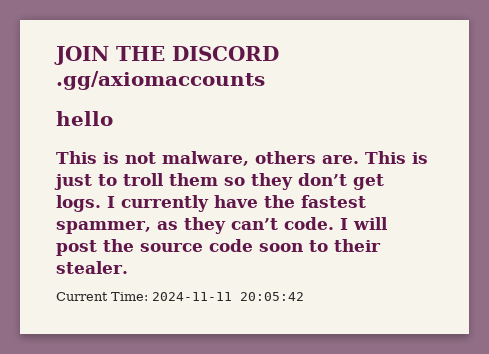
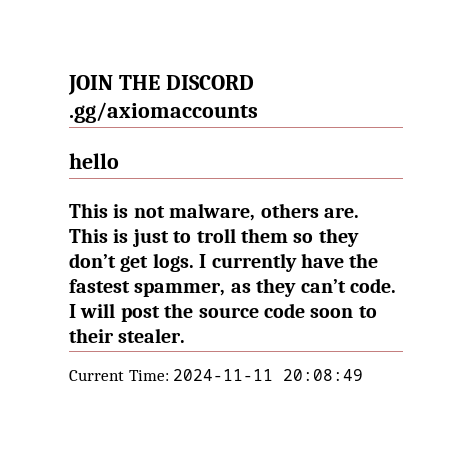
- Current Time: 2024-11-11 20:05:42
+ Current Time: 2024-11-11 20:08:49

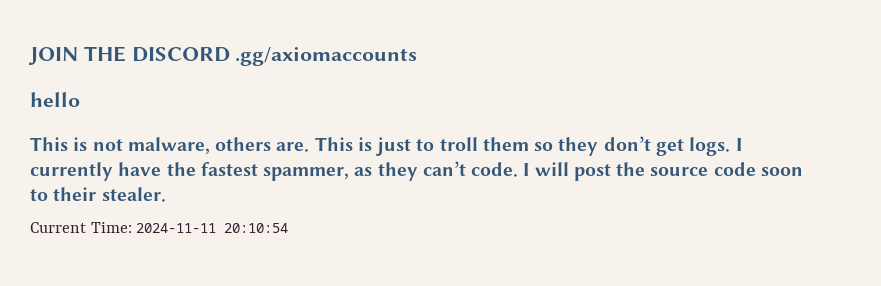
- Current Time: 2024-11-11 20:08:49
+ Current Time: 2024-11-11 20:10:54

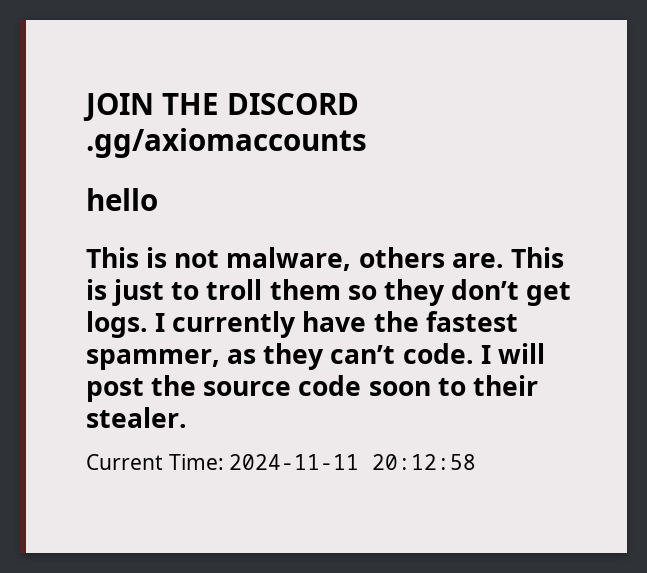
- Current Time: 2024-11-11 20:10:54
+ Current Time: 2024-11-11 20:12:58

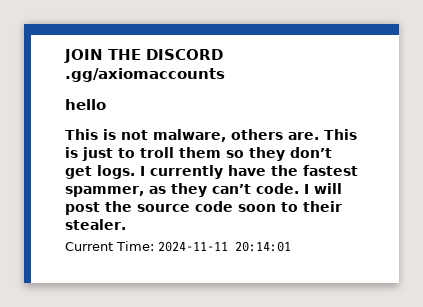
- Current Time: 2024-11-11 20:12:58
+ Current Time: 2024-11-11 20:14:01

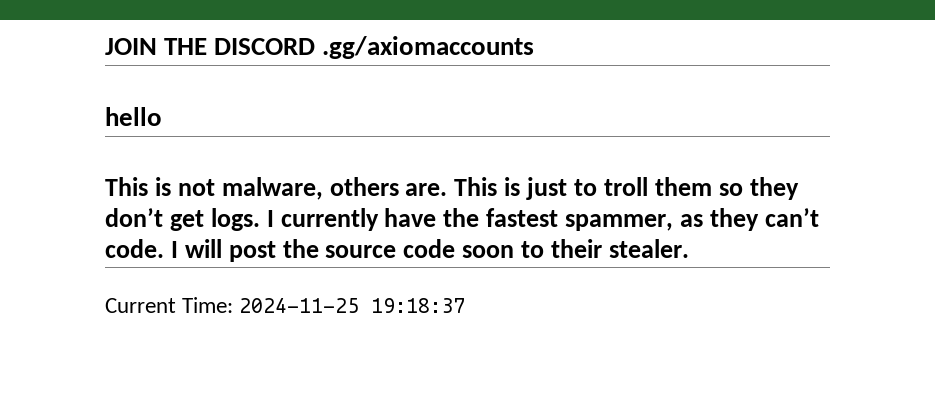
- Current Time: 2024-11-11 20:14:01
+ Current Time: 2024-11-25 19:18:37

